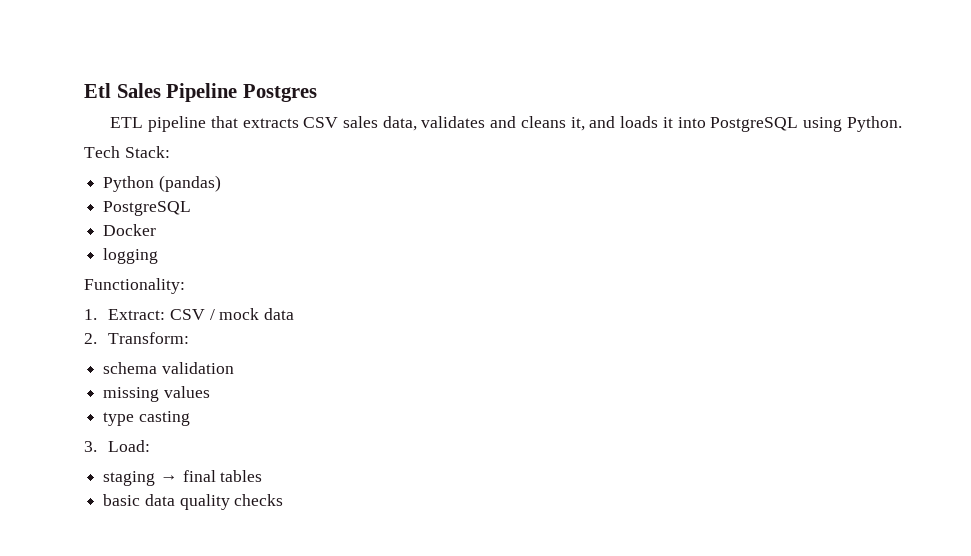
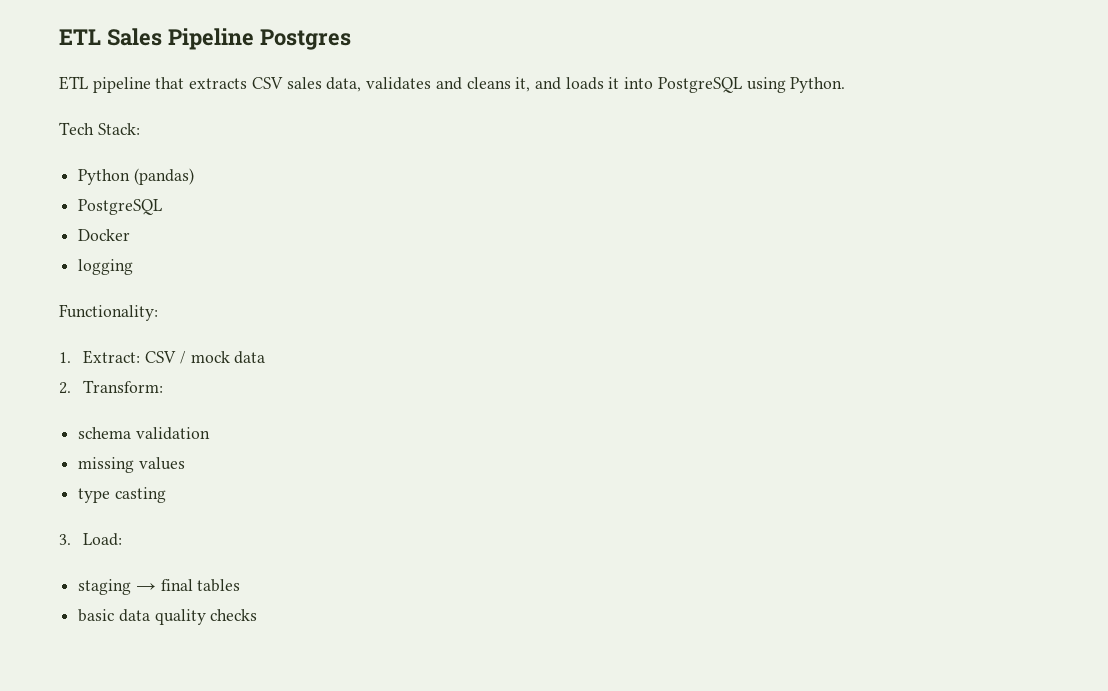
- Etl Sales Pipeline Postgres
+ ETL Sales Pipeline Postgres

